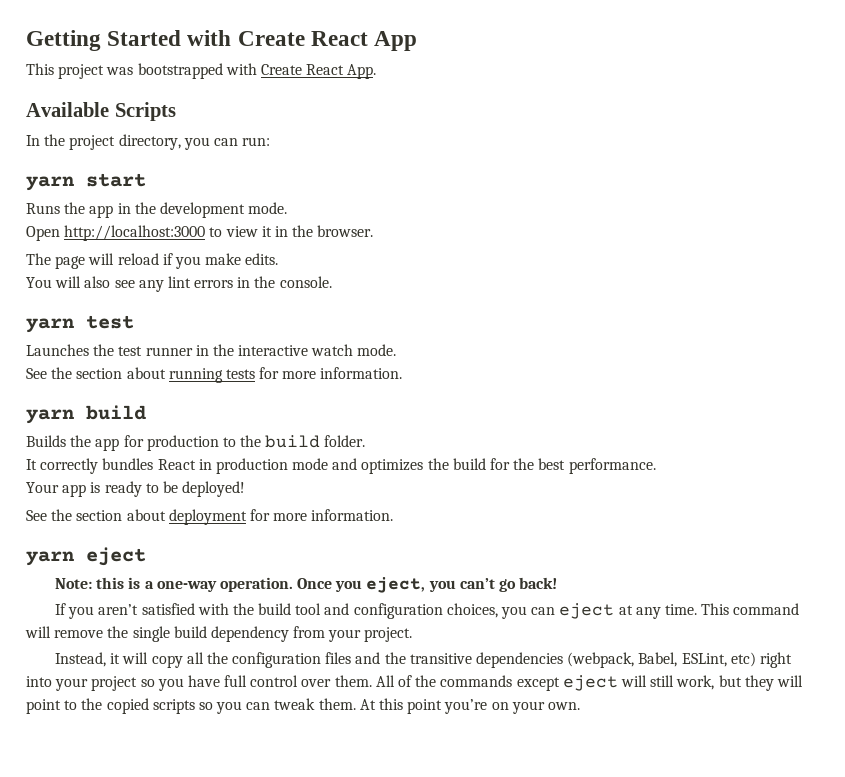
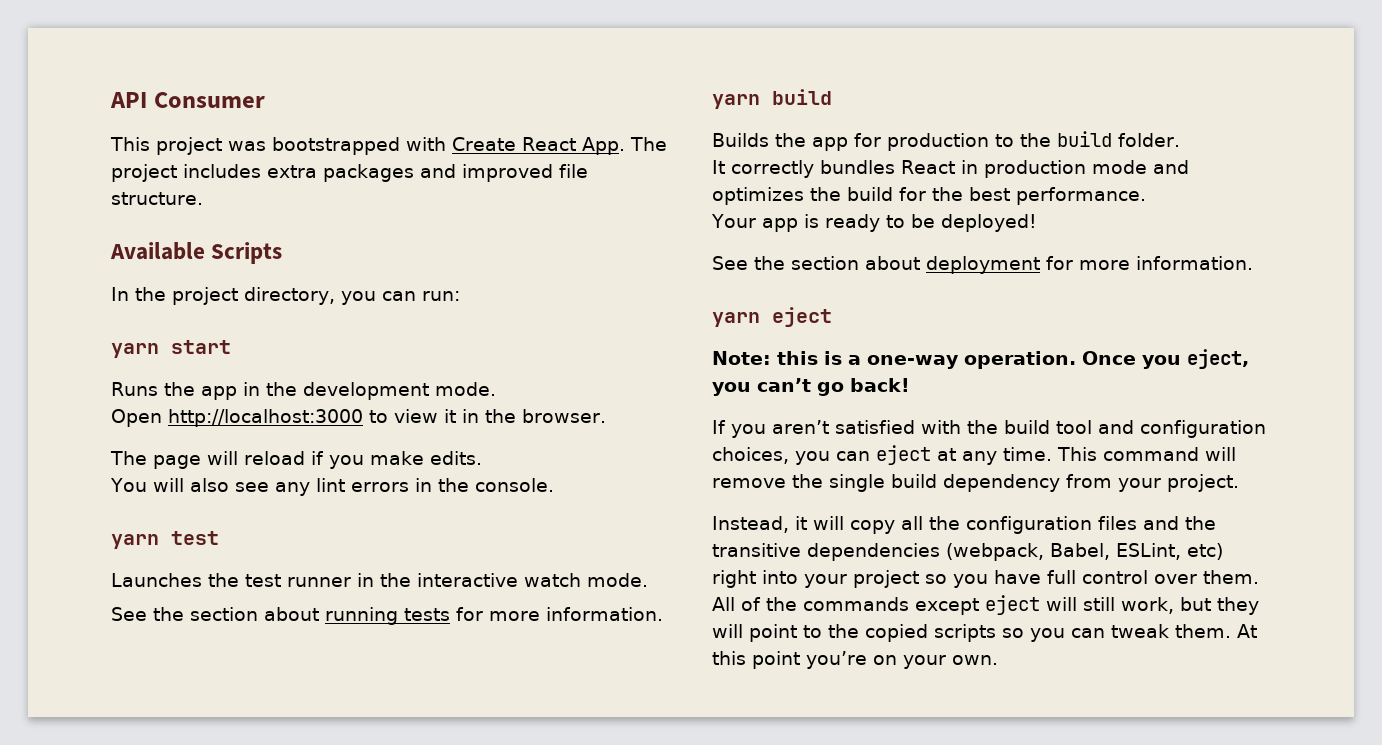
- Getting Started with Create React App
+ API Consumer
- This project was bootstrapped with Create React App.
+ This project was bootstrapped with Create React App. The project includes extra packages and improved file structure.

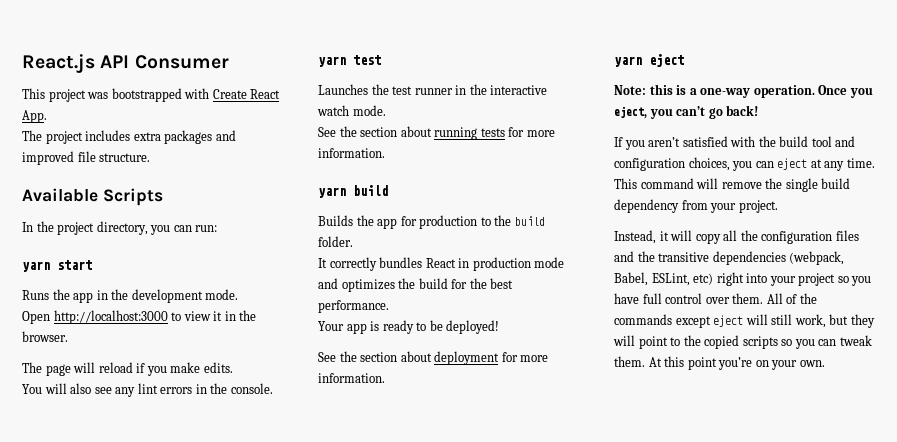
- API Consumer
+ React.js API Consumer
- This project was bootstrapped with Create React App. The project includes extra packages and improved file structure.
+ This project was bootstrapped with Create React App.
+ The project includes extra packages and improved file structure.

